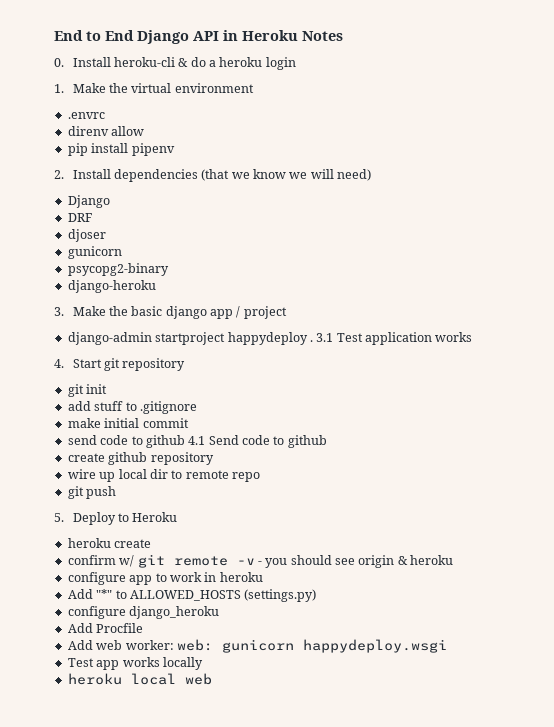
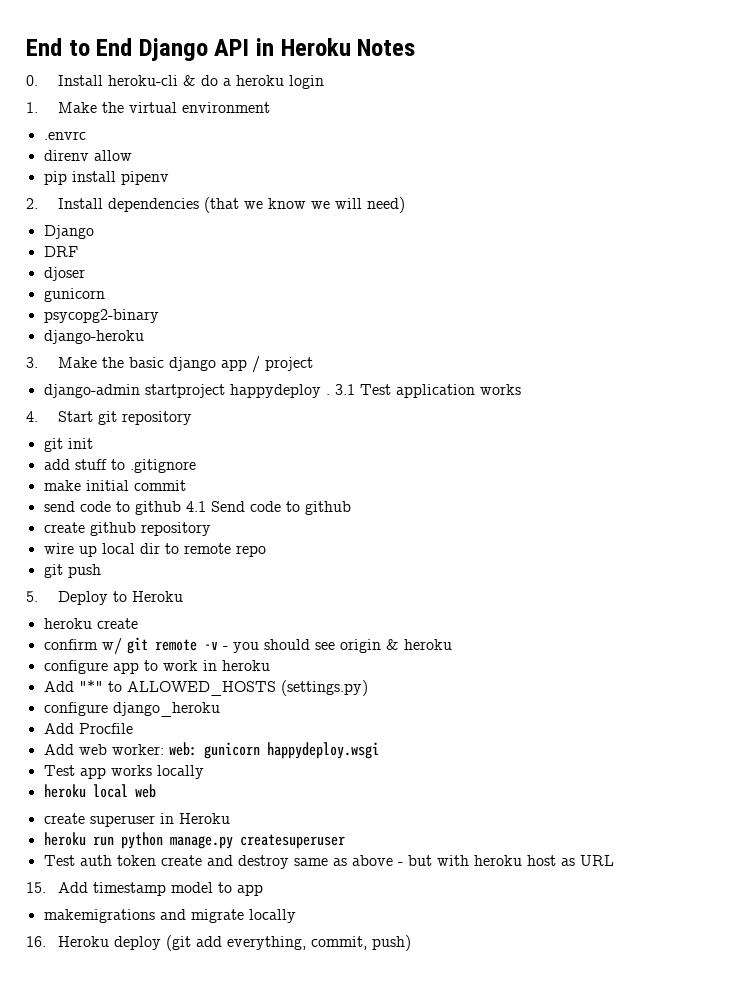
+ create superuser in Heroku
+ heroku run python manage.py createsuperuser
+ Test auth token create and destroy same as above - but with heroku host as URL
+ 15. Add timestamp model to app
+ makemigrations and migrate locally
+ 16. Heroku deploy (git add everything, commit, push)

